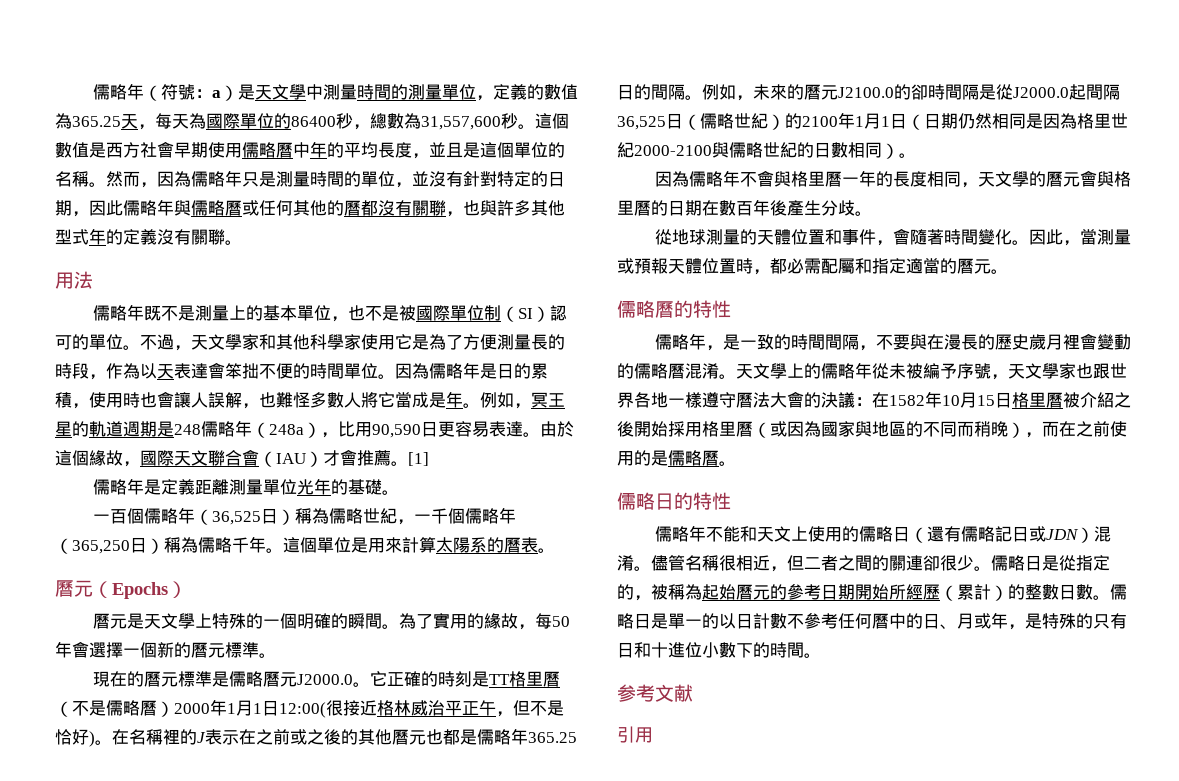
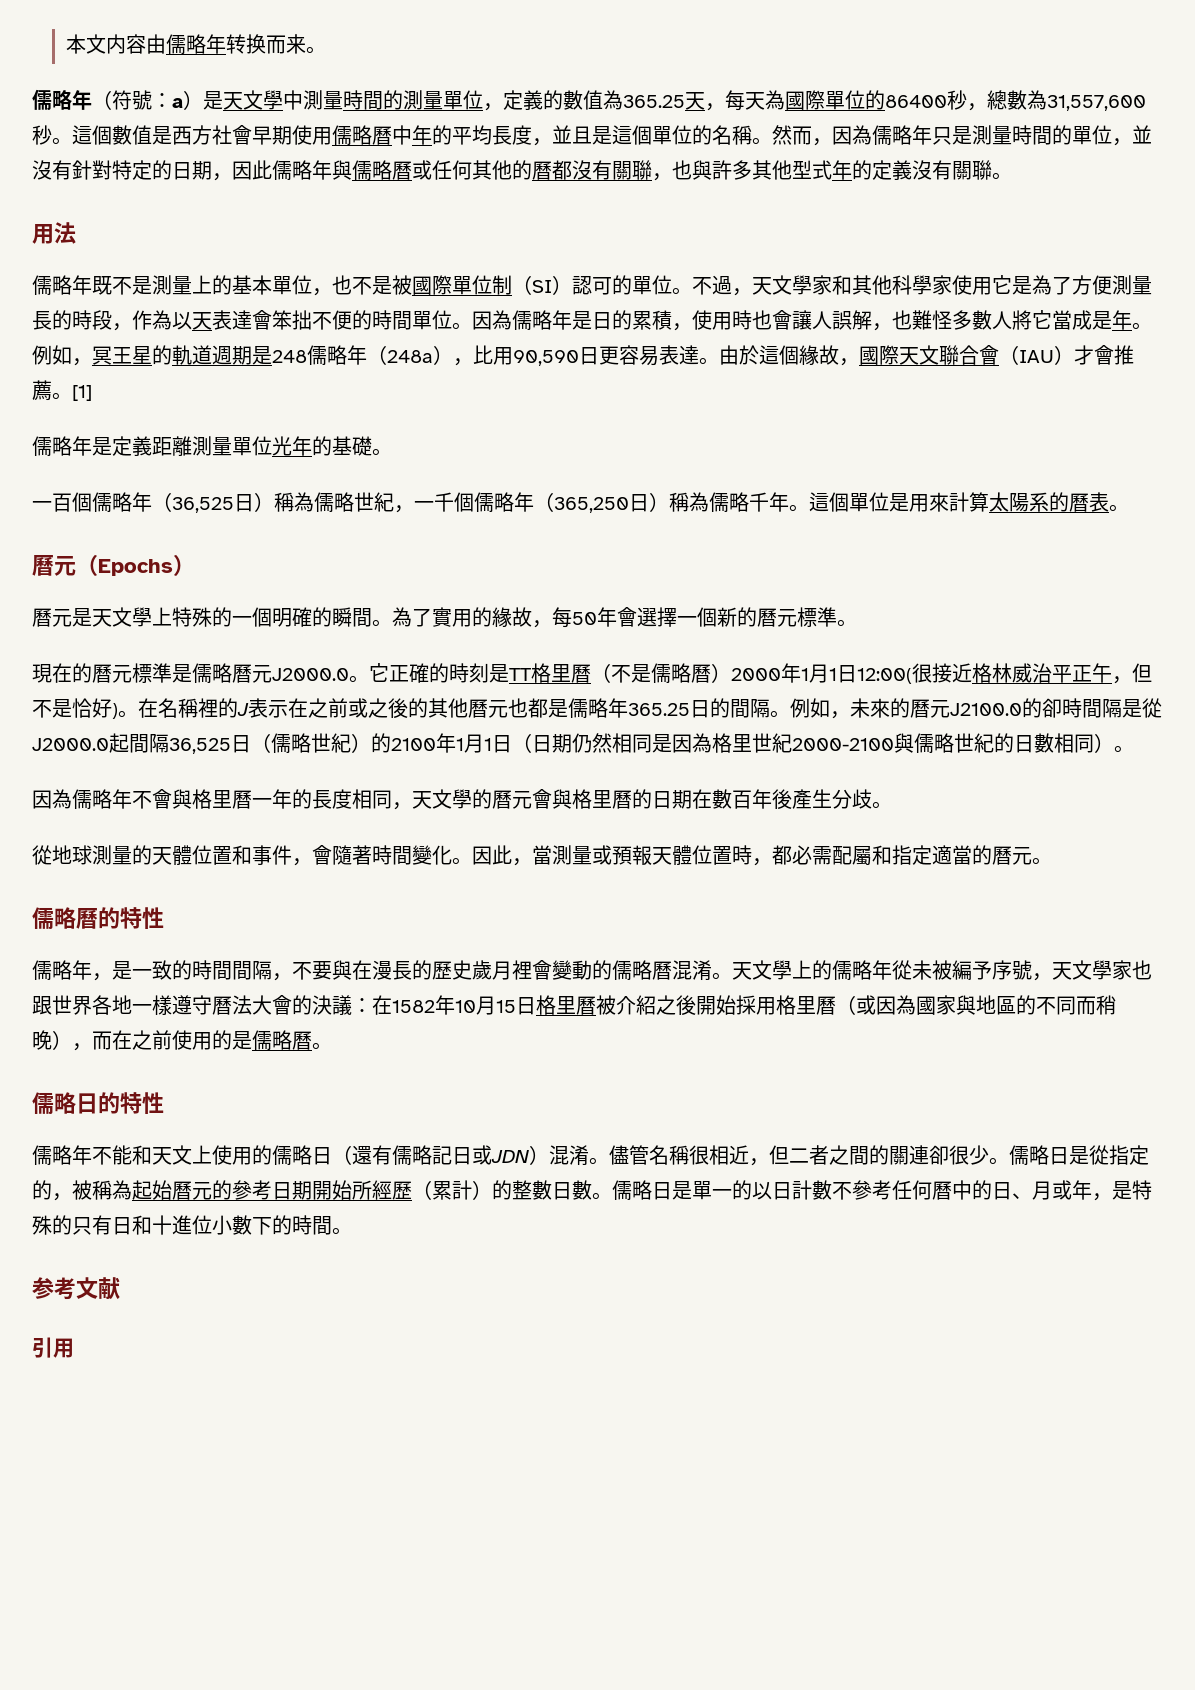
+ 本文内容由儒略年转换而来。

